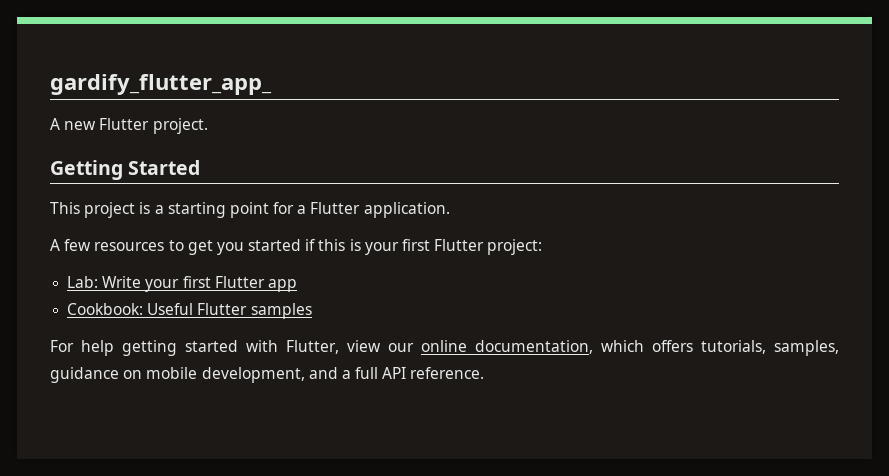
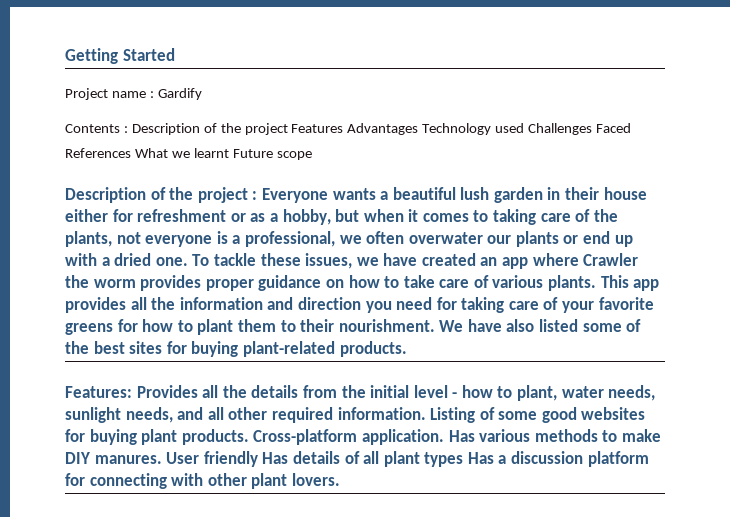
- gardify_flutter_app_
- A new Flutter project.
  Getting Started
- This project is a starting point for a Flutter application.
- A few resources to get you started if this is your first Flutter project:
- Lab: Write your first Flutter app
- Cookbook: Useful Flutter samples
- For help getting started with Flutter, view our online documentation, which offers tutorials, samples, guidance on mobile development, and a full API reference.
+ Project name : Gardify
+ Contents : Description of the project Features Advantages Technology used Challenges Faced References What we learnt Future scope
+ Description of the project : Everyone wants a beautiful lush garden in their house either for refreshment or as a hobby, but when it comes to taking care of the plants, not everyone is a professional, we often overwater our plants or end up with a dried one. To tackle these issues, we have created an app where Crawler the worm provides proper guidance on how to take care of various plants. This app provides all the information and direction you need for taking care of your favorite greens for how to plant them to their nourishment. We have also listed some of the best sites for buying plant-related products.
+ Features: Provides all the details from the initial level - how to plant, water needs, sunlight needs, and all other required information. Listing of some good websites for buying plant products. Cross-platform application. Has various methods to make DIY manures. User friendly Has details of all plant types Has a discussion platform for connecting with other plant lovers.

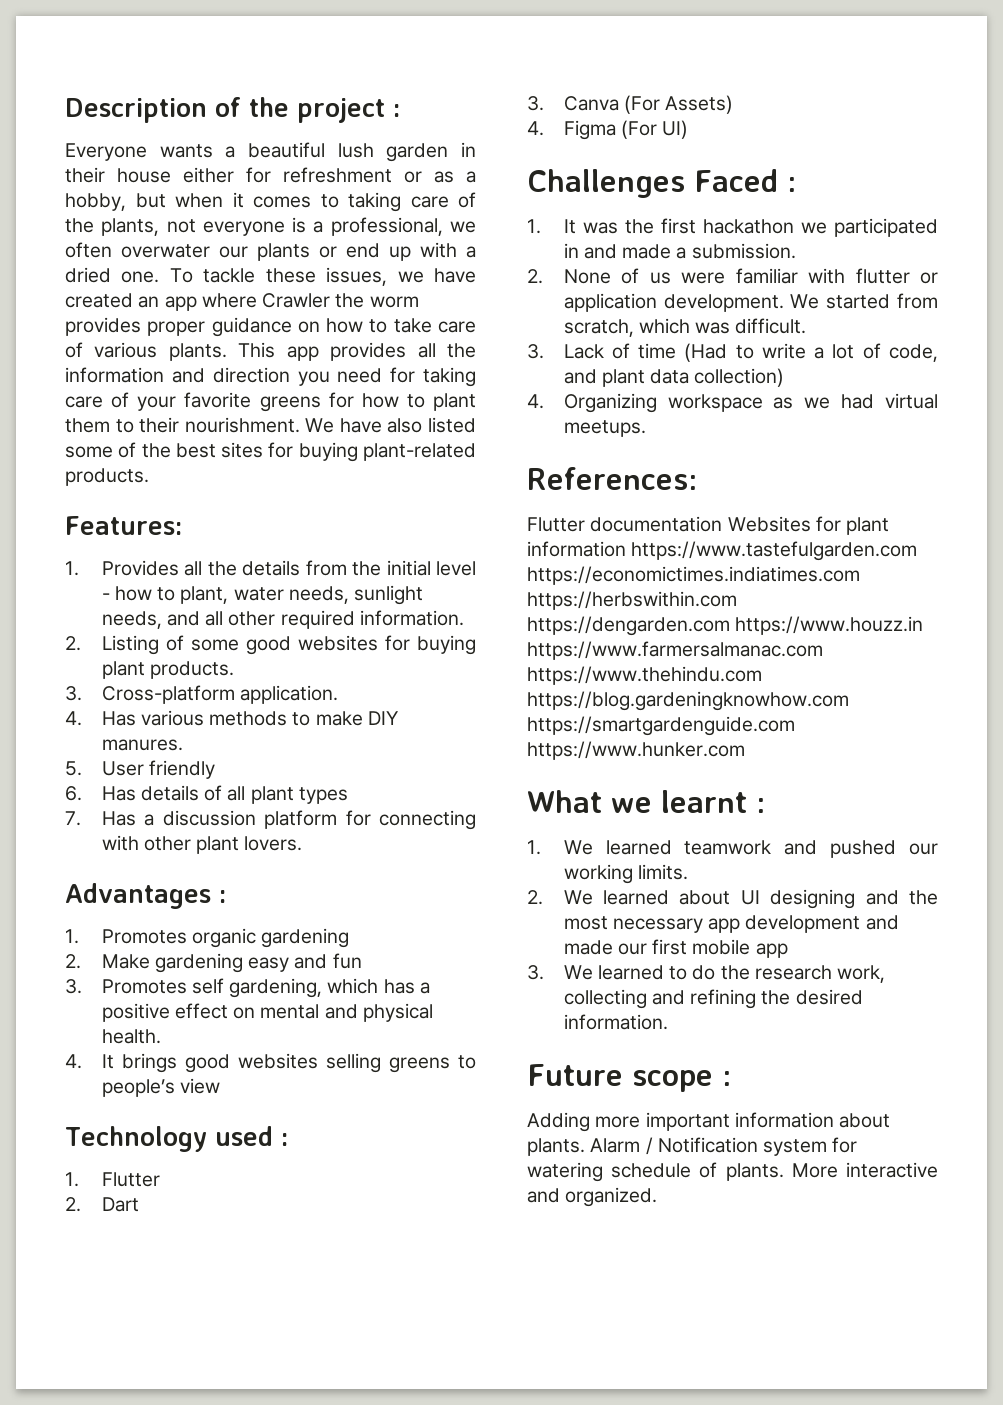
- Getting Started
- Project name : Gardify
- Contents : Description of the project Features Advantages Technology used Challenges Faced References What we learnt Future scope
- Description of the project : Everyone wants a beautiful lush garden in their house either for refreshment or as a hobby, but when it comes to taking care of the plants, not everyone is a professional, we often overwater our plants or end up with a dried one.
+ Description of the project :
+ Everyone wants a beautiful lush garden in their house either for refreshment or as a hobby, but when it comes to taking care of the plants, not everyone is a professional, we often overwater our plants or end up with a dried one.
- Features: Provides all the details from the initial level - how to plant, water needs, sunlight needs, and all other required information. Listing of some good websites for buying plant products. Cross-platform application. Has various methods to make DIY manures. User friendly Has details of all plant types Has a discussion platform for connecting with other plant lovers.
+ Features:
+ 1. Provides all the details from the initial level - how to plant, water needs, sunlight needs, and all other required information.
+ 2. Listing of some good websites for buying plant products.
+ 3. Cross-platform application.
+ 4. Has various methods to make DIY manures.
+ 5. User friendly
+ 6. Has details of all plant types
+ 7. Has a discussion platform for connecting with other plant lovers.
+ Advantages :
+ 1. Promotes organic gardening
+ 2. Make gardening easy and fun
+ 3. Promotes self gardening, which has a positive effect on mental and physical health.
+ 4. It brings good websites selling greens to people’s view
+ Technology used :
+ 1. Flutter
+ 2. Dart
+ 3. Canva (For Assets)
+ 4. Figma (For UI)
+ Challenges Faced :
+ 1. It was the first hackathon we participated in and made a submission.
+ 2. None of us were familiar with flutter or application development. We started from scratch, which was difficult.
+ 3. Lack of time (Had to write a lot of code, and plant data collection)
+ 4. Organizing workspace as we had virtual meetups.
+ References:
+ Flutter documentation Websites for plant information https://www.tastefulgarden.com https://economictimes.indiatimes.com https://herbswithin.com https://dengarden.com https://www.houzz.in https://www.farmersalmanac.com https://www.thehindu.com https://blog.gardeningknowhow.com https://smartgardenguide.com https://www.hunker.com
+ What we learnt :
+ 1. We learned teamwork and pushed our working limits.
+ 2. We learned about UI designing and the most necessary app development and made our first mobile app
+ 3. We learned to do the research work, collecting and refining the desired information.
+ Future scope :
+ Adding more important information about plants. Alarm / Notification system for watering schedule of plants. More interactive and organized.

